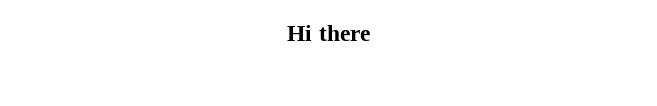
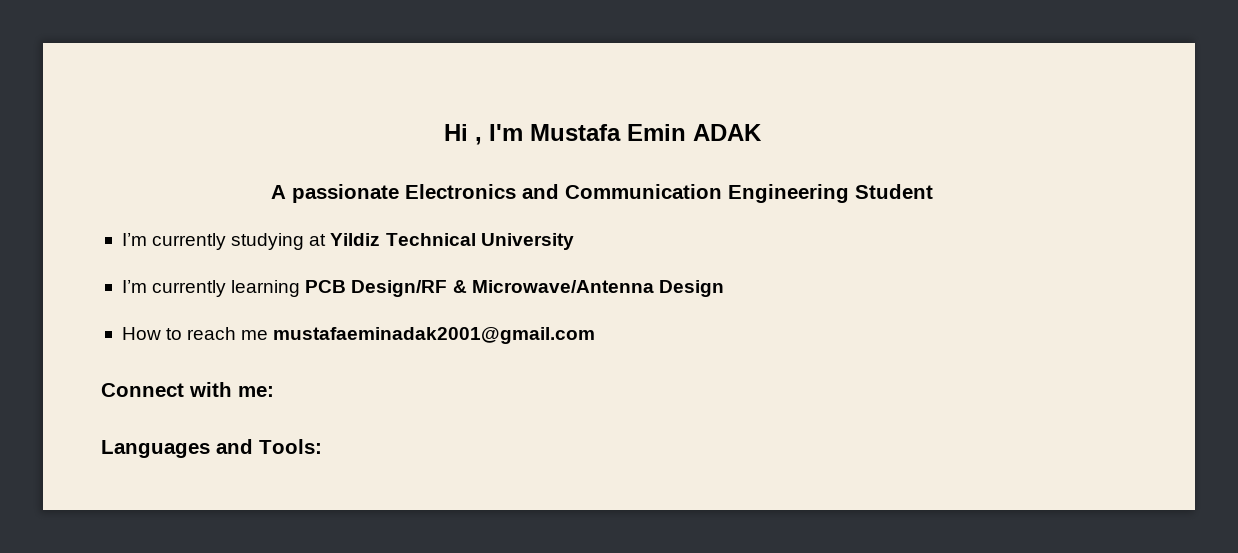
- Hi there
+ Hi , I'm Mustafa Emin ADAK
+ A passionate Electronics and Communication Engineering Student
+ I’m currently studying at Yildiz Technical University
+ I’m currently learning PCB Design/RF & Microwave/Antenna Design
+ How to reach me mustafaeminadak2001@gmail.com
+ Connect with me:
+ Languages and Tools:

